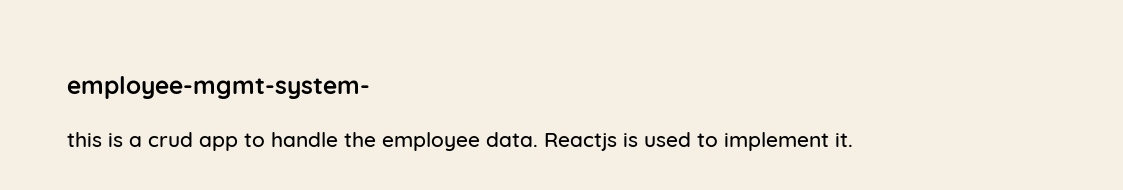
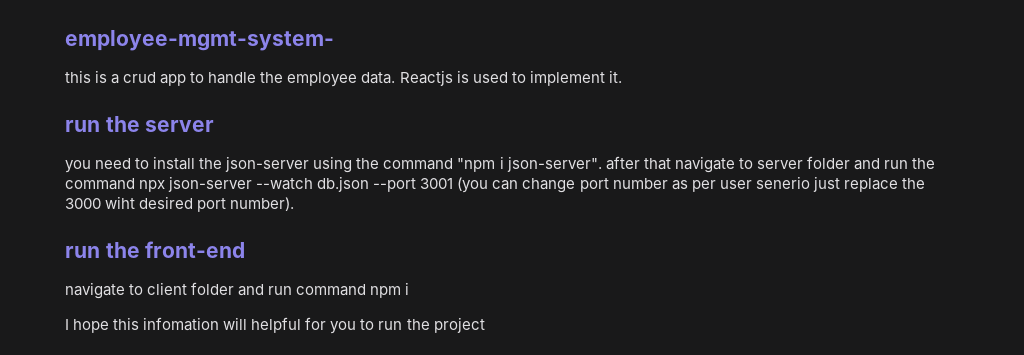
+ run the server
+ you need to install the json-server using the command "npm i json-server". after that navigate to server folder and run the command npx json-server --watch db.json --port 3001 (you can change port number as per user senerio just replace the 3000 wiht desired port number).
+ run the front-end
+ navigate to client folder and run command npm i
+ I hope this infomation will helpful for you to run the project

